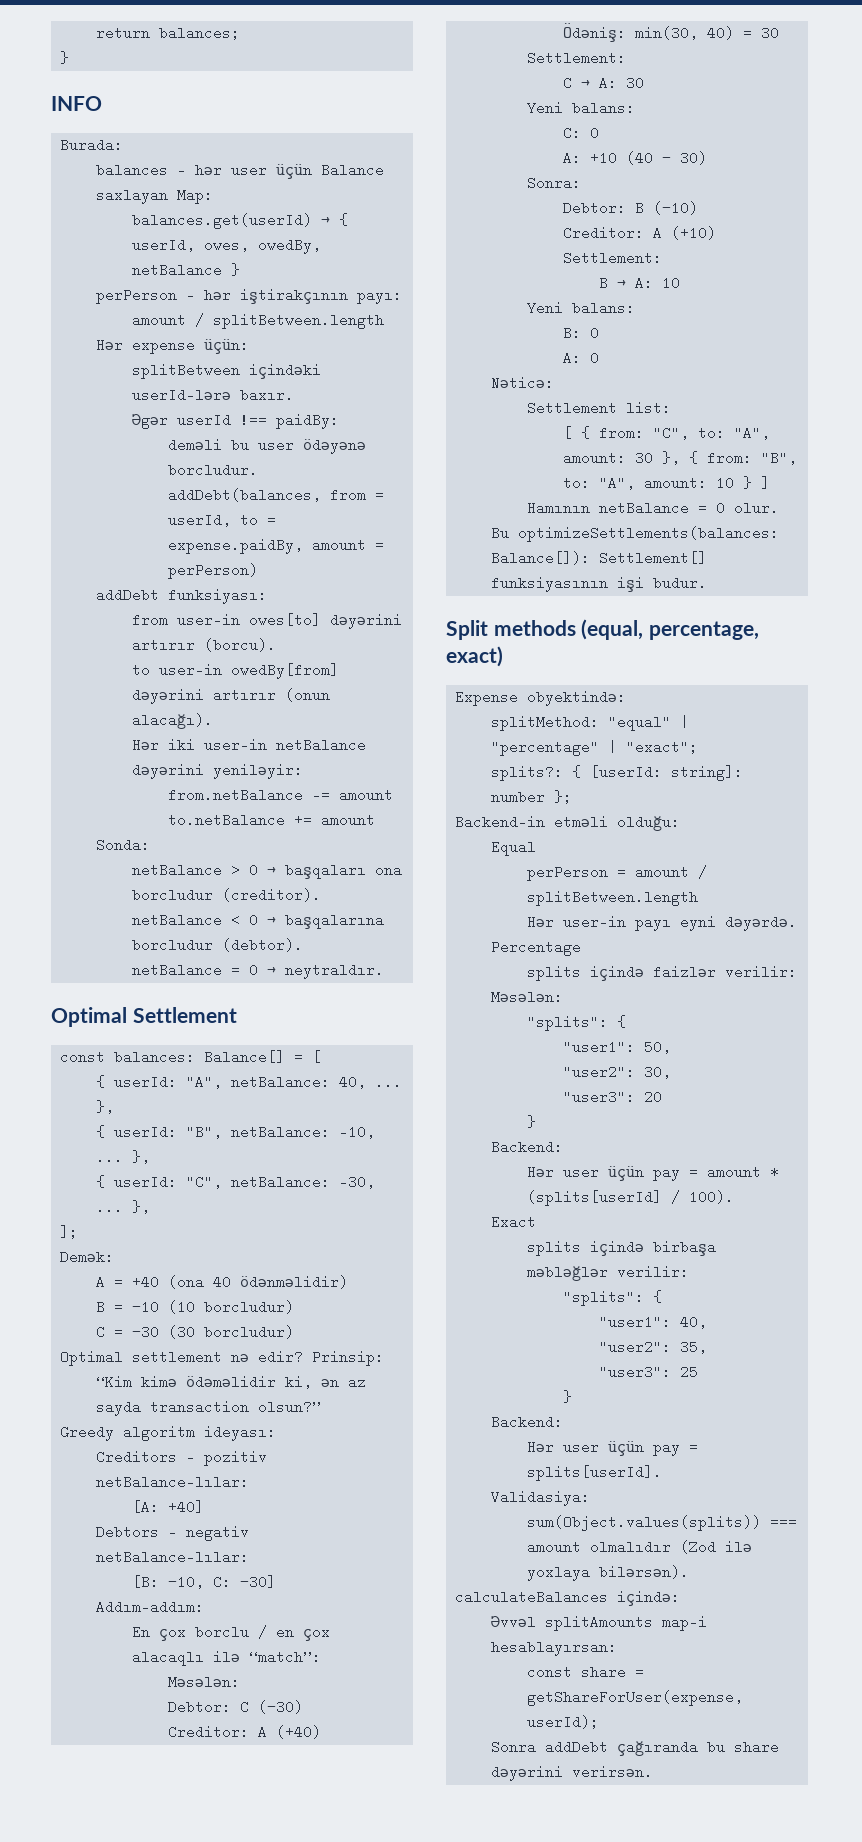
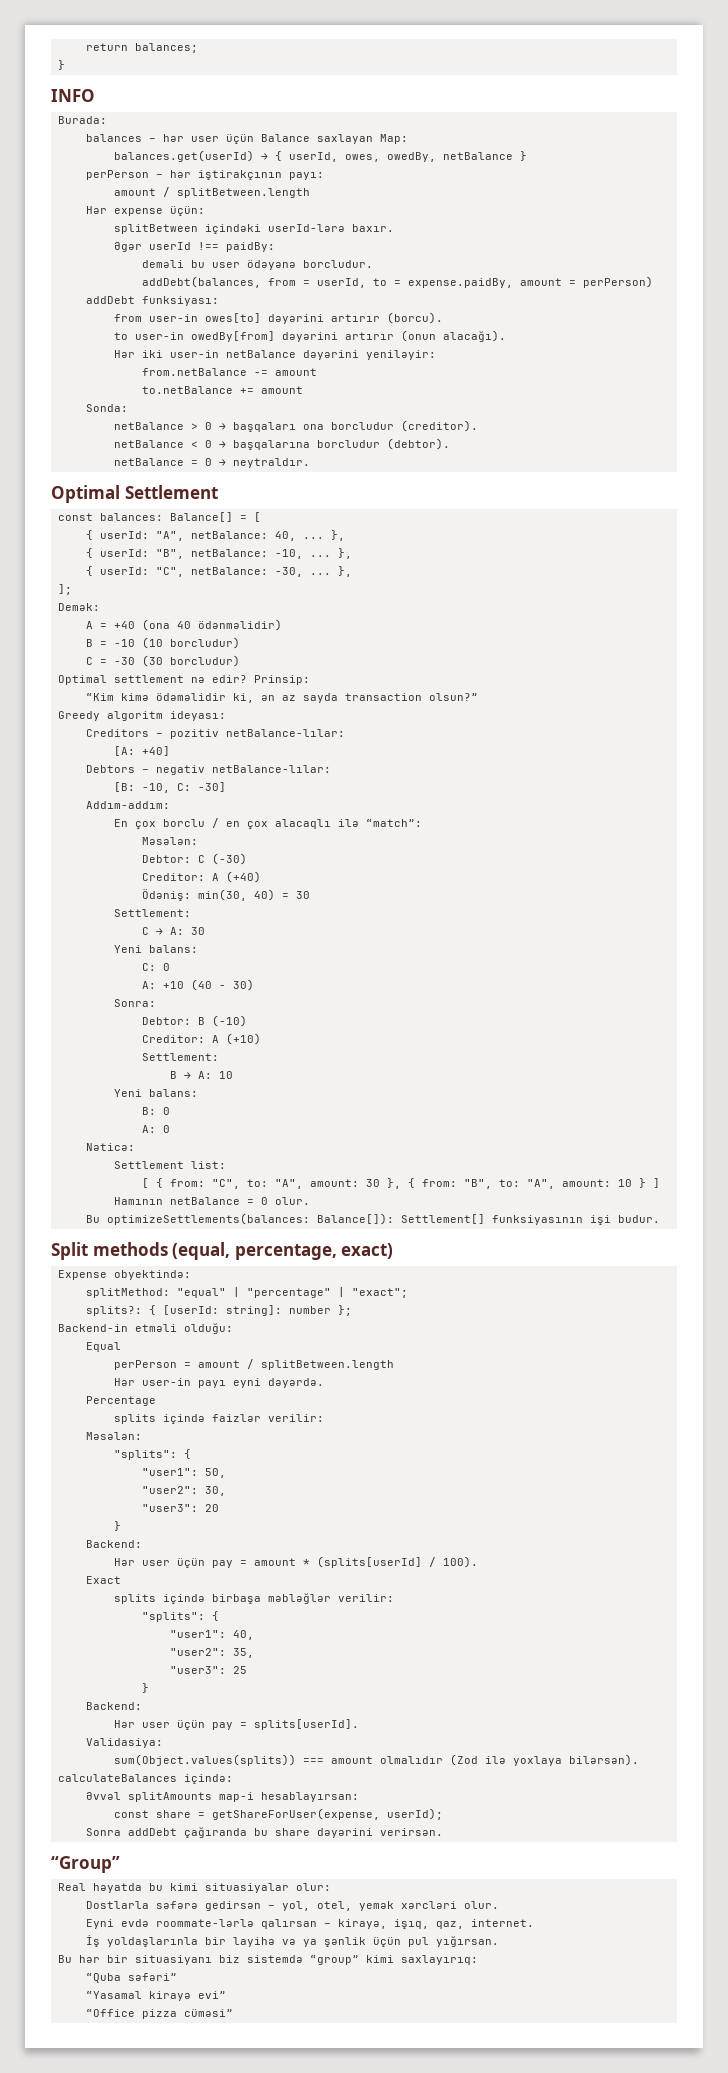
+ “Group”
+ Real həyatda bu kimi situasiyalar olur:
+ Dostlarla səfərə gedirsən – yol, otel, yemək xərcləri olur.
+ Eyni evdə roommate-lərlə qalırsan – kirayə, işıq, qaz, internet.
+ İş yoldaşlarınla bir layihə və ya şənlik üçün pul yığırsan.
+ Bu hər bir situasiyanı biz sistemdə “group” kimi saxlayırıq:
+ “Quba səfəri”
+ “Yasamal kirayə evi”
+ “Office pizza cüməsi”

